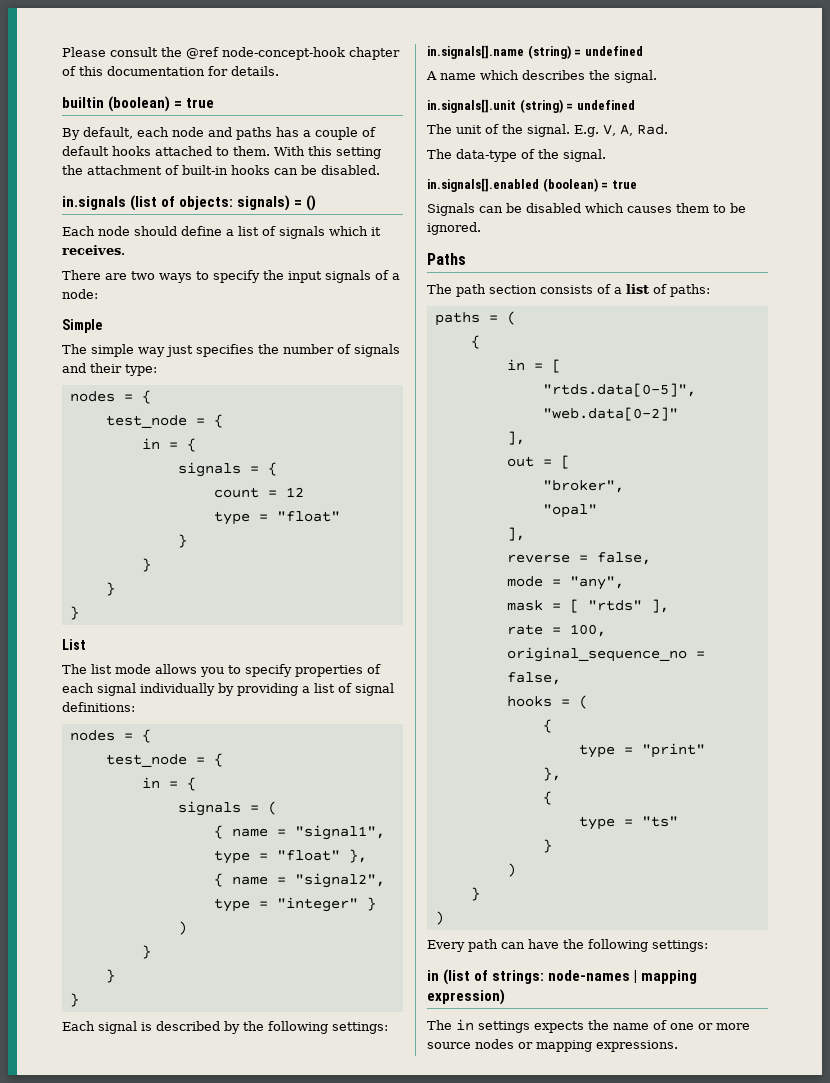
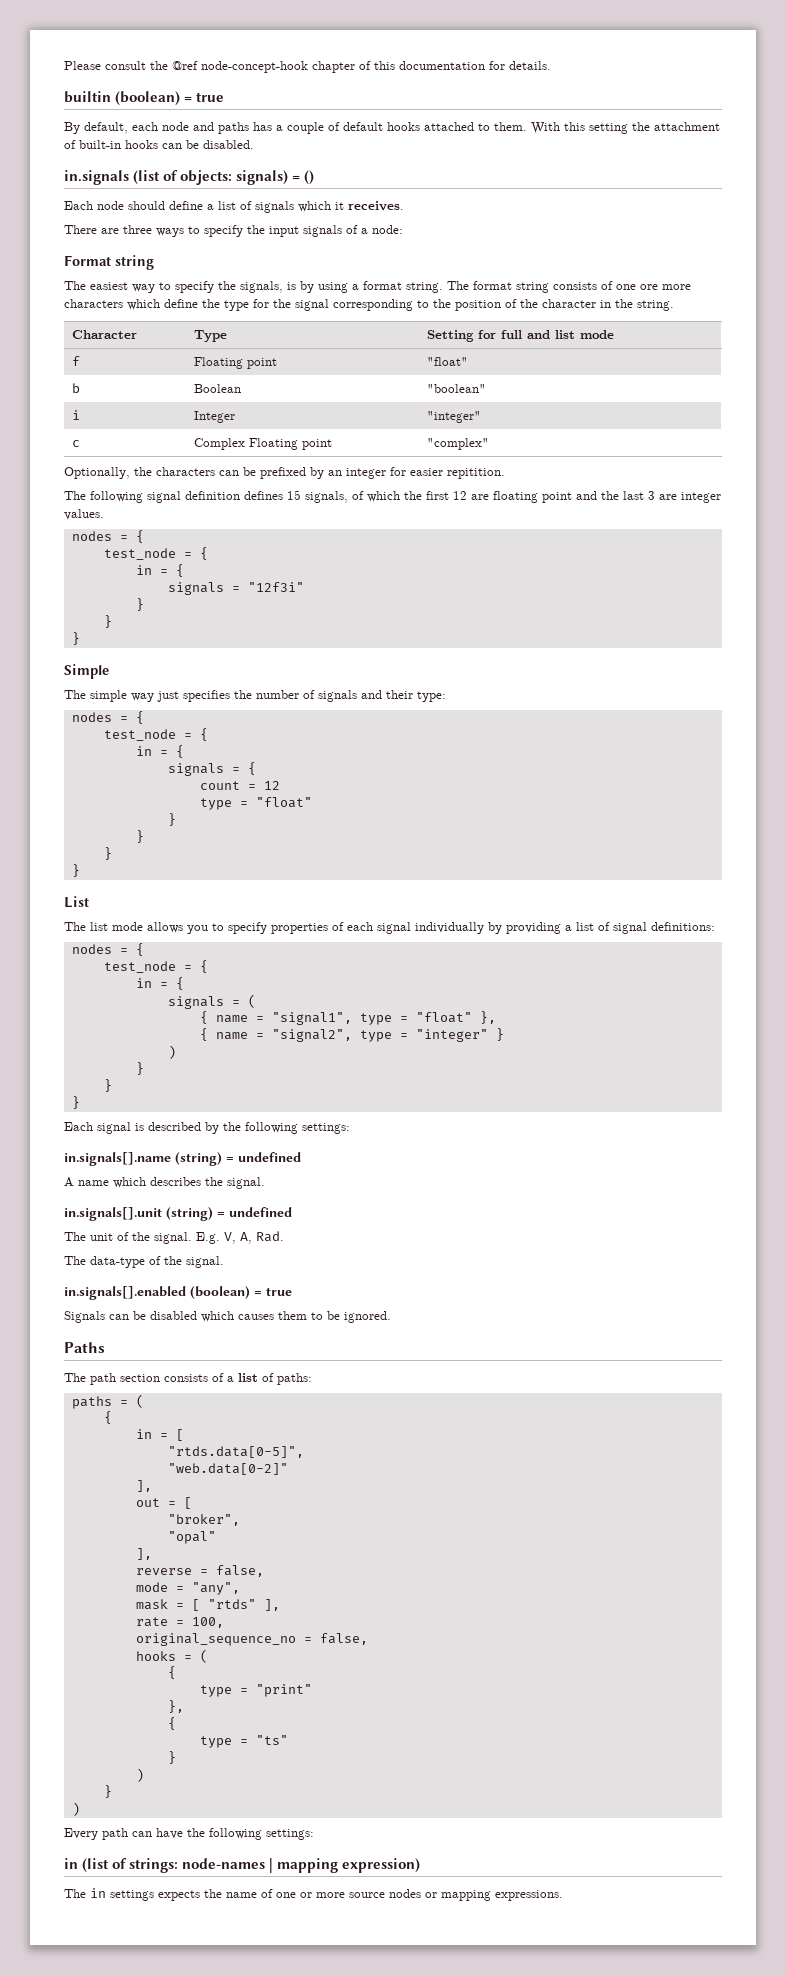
- There are two ways to specify the input signals of a node:
+ There are three ways to specify the input signals of a node:
+ Format string
+ The easiest way to specify the signals, is by using a format string. The format string consists of one ore more characters which define the type for the signal corresponding to the position of the character in the string.
+ Character | Type | Setting for full and list mode
+ f | Floating point | "float"
+ b | Boolean | "boolean"
+ i | Integer | "integer"
+ c | Complex Floating point | "complex"
+ Optionally, the characters can be prefixed by an integer for easier repitition.
+ The following signal definition defines 15 signals, of which the first 12 are floating point and the last 3 are integer values.
+ nodes = {
+ test_node = {
+ in = {
+ signals = "12f3i"
+ }
+ }
+ }

